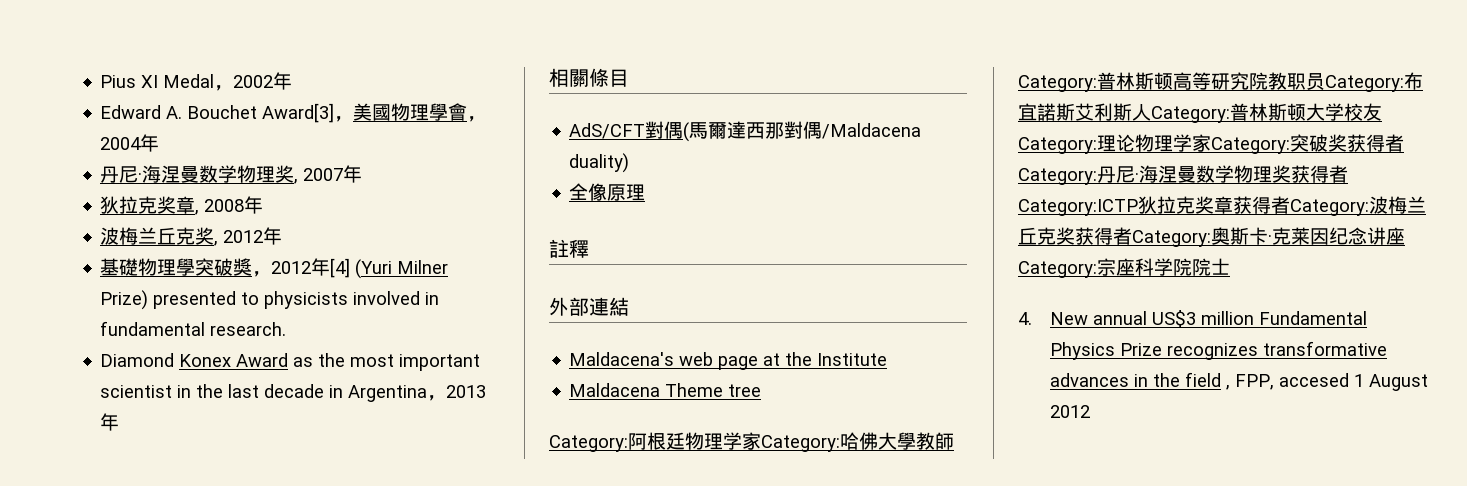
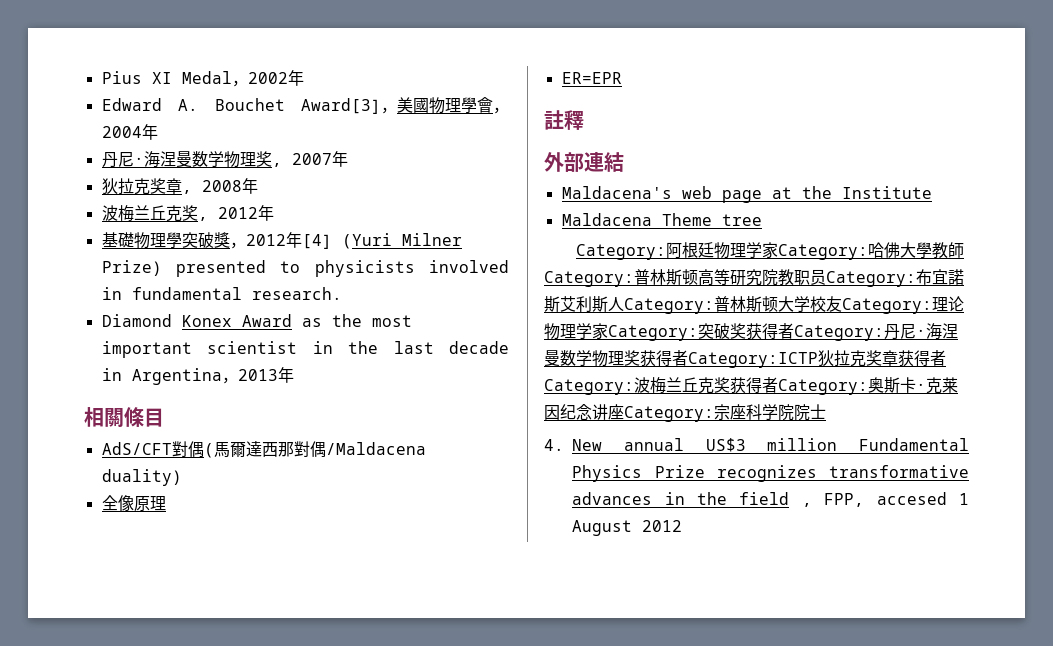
+ ER=EPR

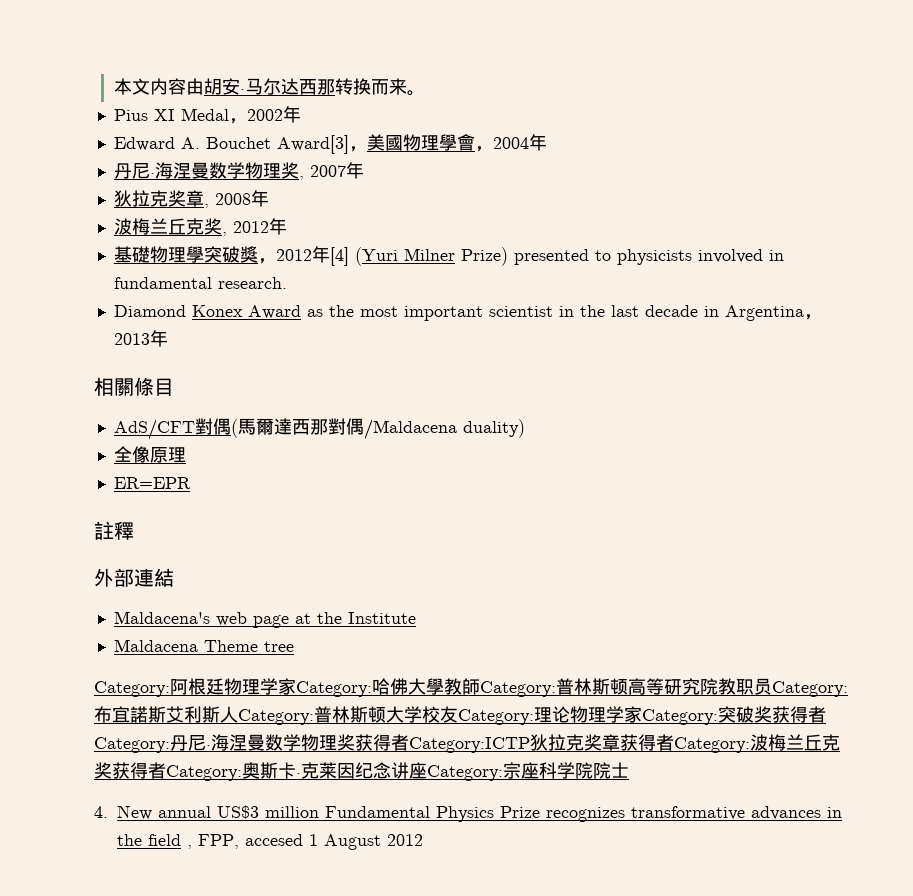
+ 本文内容由胡安·马尔达西那转换而来。

